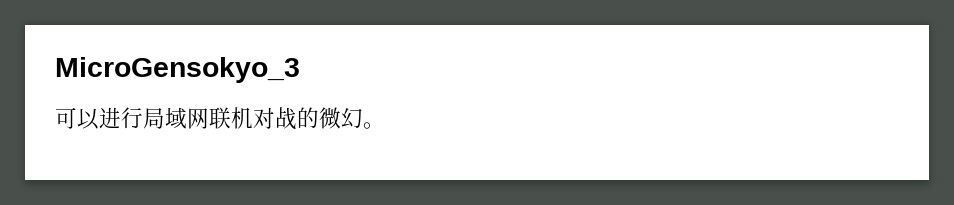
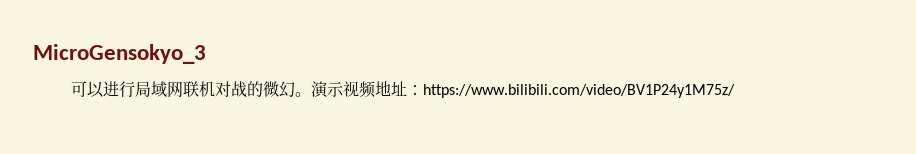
+ 演示视频地址：https://www.bilibili.com/video/BV1P24y1M75z/

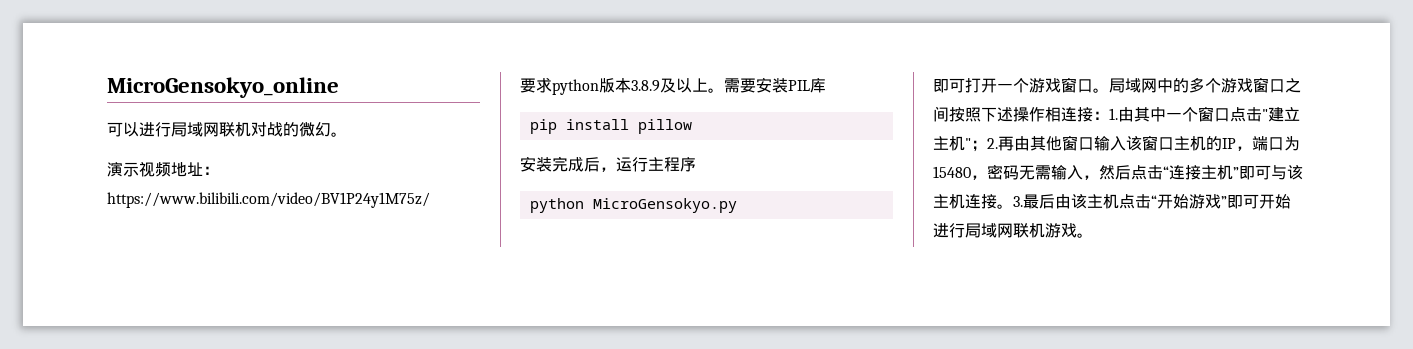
- MicroGensokyo_3
+ MicroGensokyo_online
- 可以进行局域网联机对战的微幻。演示视频地址：https://www.bilibili.com/video/BV1P24y1M75z/
+ 可以进行局域网联机对战的微幻。
+ 演示视频地址：https://www.bilibili.com/video/BV1P24y1M75z/
+ 要求python版本3.8.9及以上。需要安装PIL库
+ pip install pillow
+ 安装完成后，运行主程序
+ python MicroGensokyo.py
+ 即可打开一个游戏窗口。局域网中的多个游戏窗口之间按照下述操作相连接：1.由其中一个窗口点击"建立主机"；2.再由其他窗口输入该窗口主机的IP，端口为15480，密码无需输入，然后点击“连接主机”即可与该主机连接。3.最后由该主机点击“开始游戏”即可开始进行局域网联机游戏。

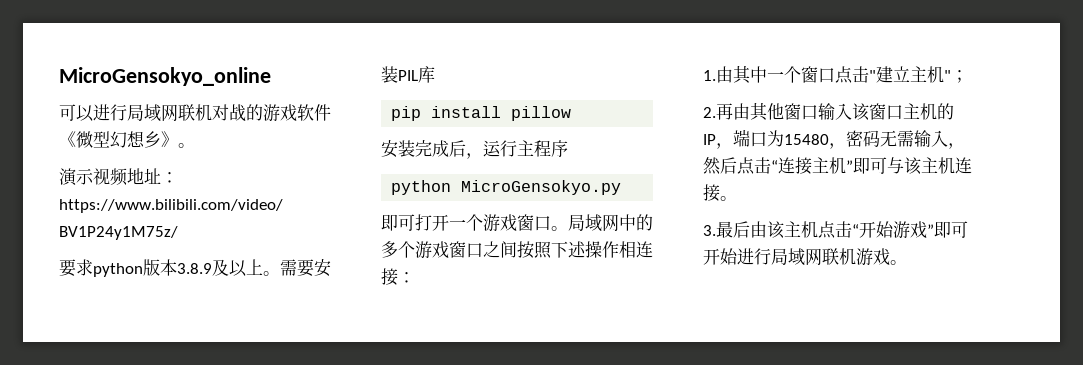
- 可以进行局域网联机对战的微幻。
+ 可以进行局域网联机对战的游戏软件《微型幻想乡》。
- 局域网中的多个游戏窗口之间按照下述操作相连接：1.由其中一个窗口点击"建立主机"；2.再由其他窗口输入该窗口主机的IP，端口为15480，密码无需输入，然后点击“连接主机”即可与该主机连接。3.最后由该主机点击“开始游戏”即可开始进行局域网联机游戏。
+ 局域网中的多个游戏窗口之间按照下述操作相连接：
+ 1.由其中一个窗口点击"建立主机"；
+ 2.再由其他窗口输入该窗口主机的IP，端口为15480，密码无需输入，然后点击“连接主机”即可与该主机连接。
+ 3.最后由该主机点击“开始游戏”即可开始进行局域网联机游戏。

